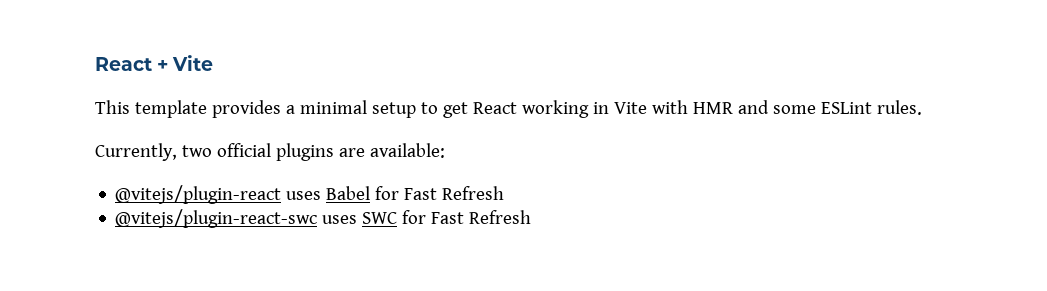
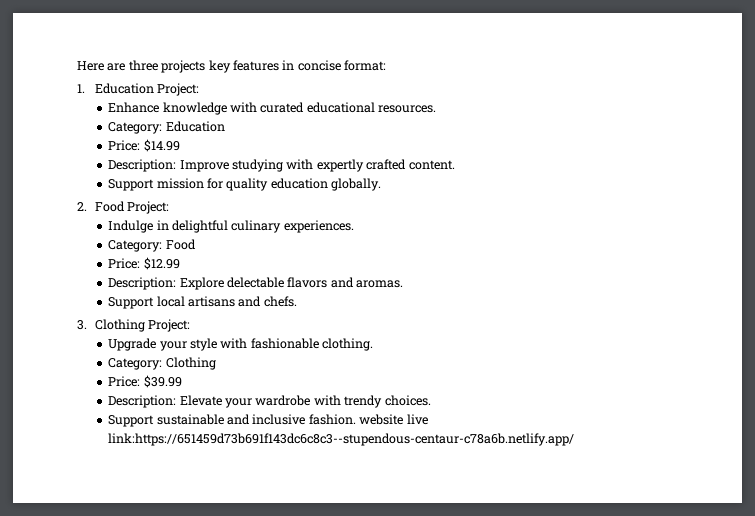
- React + Vite
- This template provides a minimal setup to get React working in Vite with HMR and some ESLint rules.
- Currently, two official plugins are available:
- @vitejs/plugin-react uses Babel for Fast Refresh
- @vitejs/plugin-react-swc uses SWC for Fast Refresh
+ Here are three projects key features in concise format:
+ 1. Education Project:
+ Enhance knowledge with curated educational resources.
+ Category: Education
+ Price: $14.99
+ Description: Improve studying with expertly crafted content.
+ Support mission for quality education globally.
+ 2. Food Project:
+ Indulge in delightful culinary experiences.
+ Category: Food
+ Price: $12.99
+ Description: Explore delectable flavors and aromas.
+ Support local artisans and chefs.
+ 3. Clothing Project:
+ Upgrade your style with fashionable clothing.
+ Category: Clothing
+ Price: $39.99
+ Description: Elevate your wardrobe with trendy choices.
+ Support sustainable and inclusive fashion. website live link:https://651459d73b691f143dc6c8c3--stupendous-centaur-c78a6b.netlify.app/

